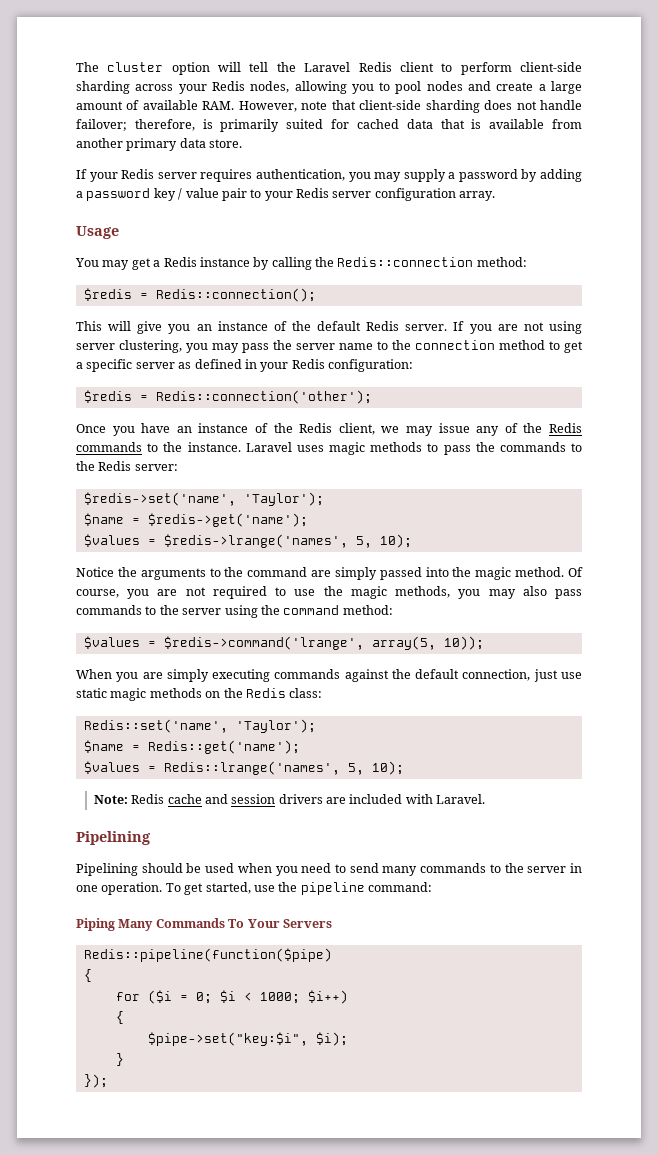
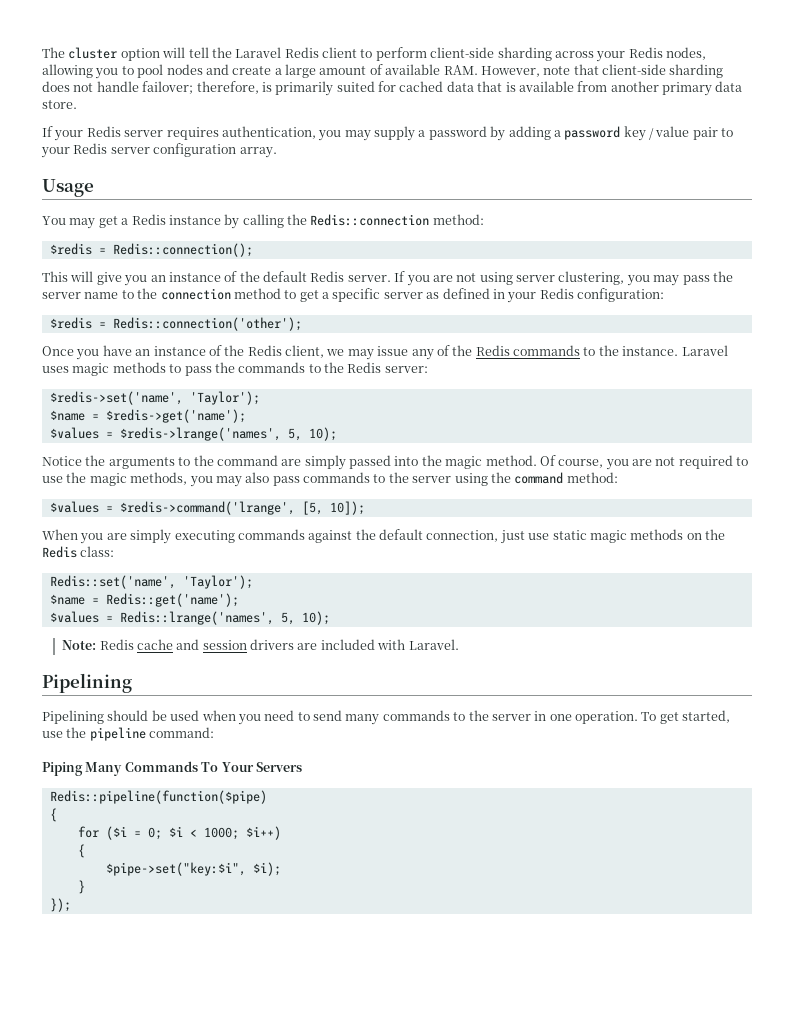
- $values = $redis->command('lrange', array(5, 10));
+ $values = $redis->command('lrange', [5, 10]);

